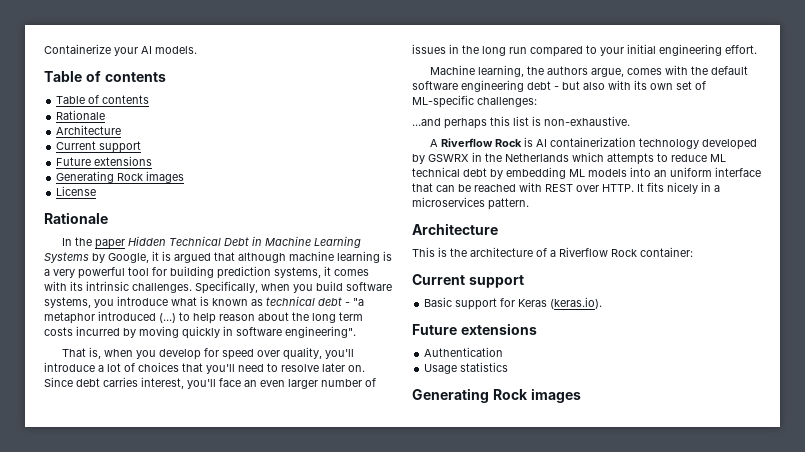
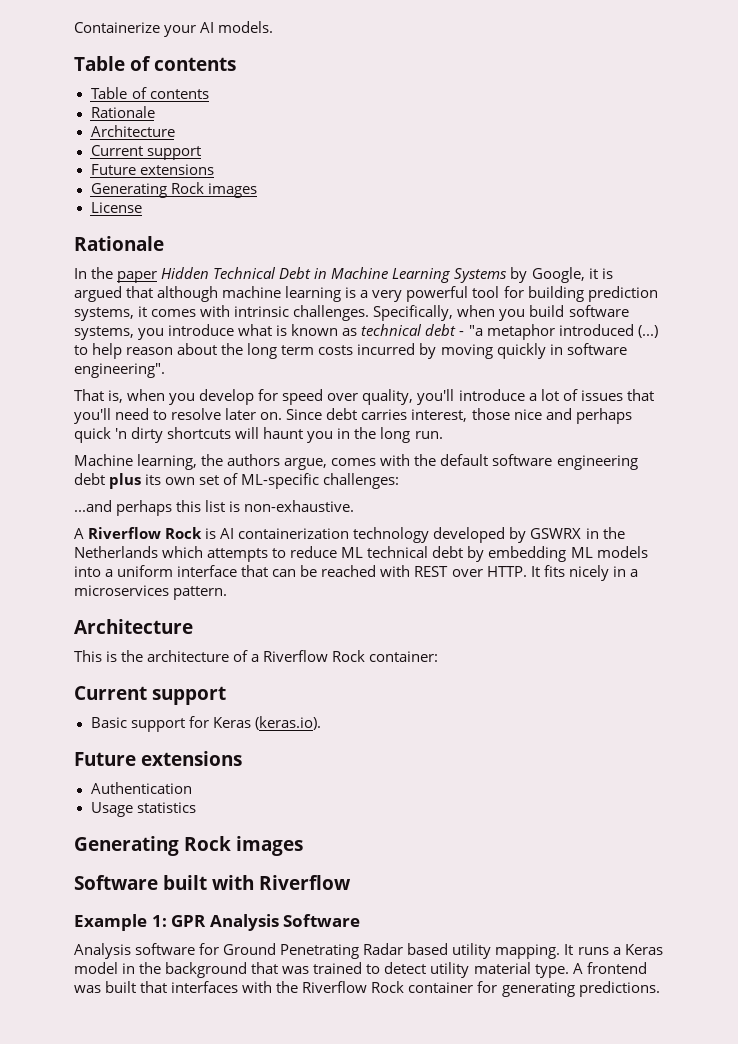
- In the paper Hidden Technical Debt in Machine Learning Systems by Google, it is argued that although machine learning is a very powerful tool for building prediction systems, it comes with its intrinsic challenges.
+ In the paper Hidden Technical Debt in Machine Learning Systems by Google, it is argued that although machine learning is a very powerful tool for building prediction systems, it comes with intrinsic challenges.
- That is, when you develop for speed over quality, you'll introduce a lot of choices that you'll need to resolve later on.
+ That is, when you develop for speed over quality, you'll introduce a lot of issues that you'll need to resolve later on.
- Since debt carries interest, you'll face an even larger number of issues in the long run compared to your initial engineering effort.
+ Since debt carries interest, those nice and perhaps quick 'n dirty shortcuts will haunt you in the long run.
- Machine learning, the authors argue, comes with the default software engineering debt - but also with its own set of ML-specific challenges:
+ Machine learning, the authors argue, comes with the default software engineering debt plus its own set of ML-specific challenges:
- A Riverflow Rock is AI containerization technology developed by GSWRX in the Netherlands which attempts to reduce ML technical debt by embedding ML models into an uniform interface that can be reached with REST over HTTP.
+ A Riverflow Rock is AI containerization technology developed by GSWRX in the Netherlands which attempts to reduce ML technical debt by embedding ML models into a uniform interface that can be reached with REST over HTTP.
+ Software built with Riverflow
+ Example 1: GPR Analysis Software
+ Analysis software for Ground Penetrating Radar based utility mapping. It runs a Keras model in the background that was trained to detect utility material type. A frontend was built that interfaces with the Riverflow Rock container for generating predictions.

